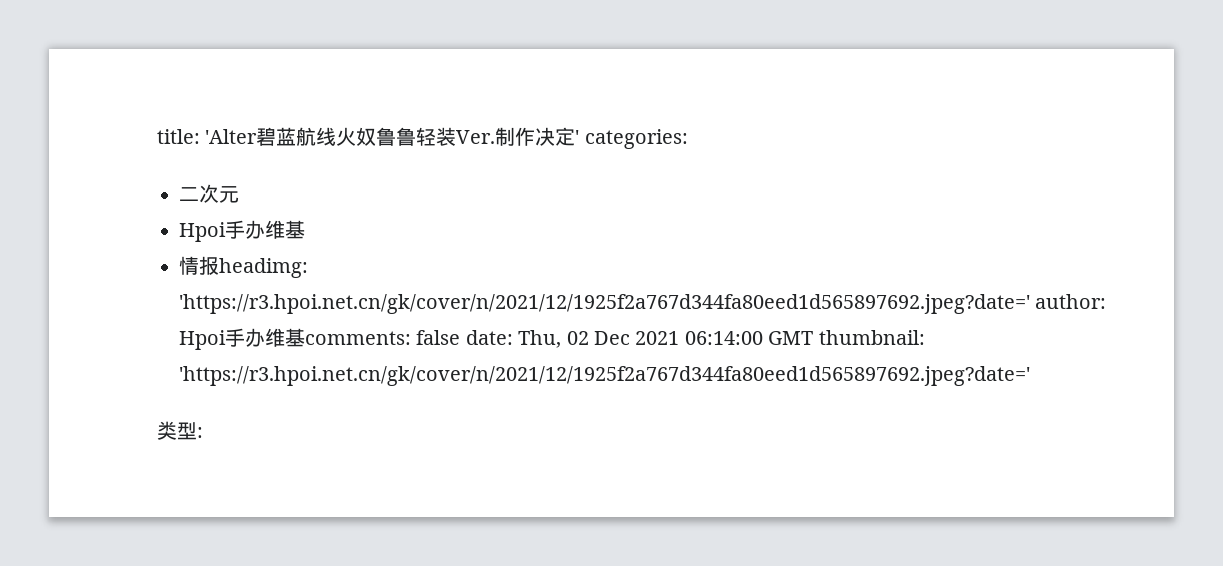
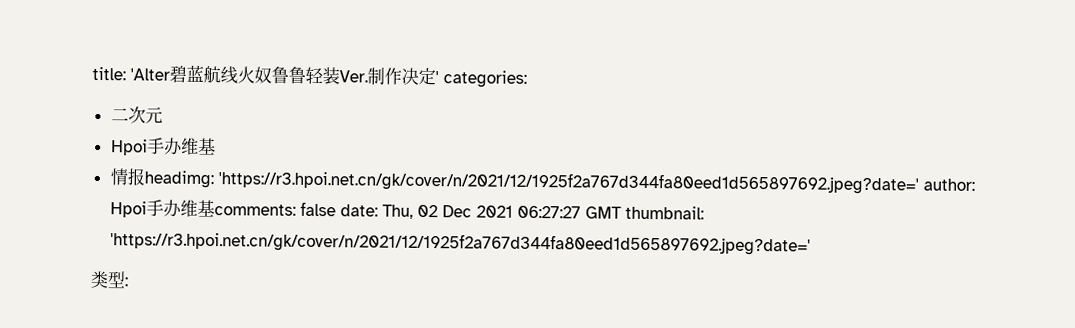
- 情报headimg: 'https://r3.hpoi.net.cn/gk/cover/n/2021/12/1925f2a767d344fa80eed1d565897692.jpeg?date=' author: Hpoi手办维基comments: false date: Thu, 02 Dec 2021 06:14:00 GMT thumbnail: 'https://r3.hpoi.net.cn/gk/cover/n/2021/12/1925f2a767d344fa80eed1d565897692.jpeg?date='
+ 情报headimg: 'https://r3.hpoi.net.cn/gk/cover/n/2021/12/1925f2a767d344fa80eed1d565897692.jpeg?date=' author: Hpoi手办维基comments: false date: Thu, 02 Dec 2021 06:27:27 GMT thumbnail: 'https://r3.hpoi.net.cn/gk/cover/n/2021/12/1925f2a767d344fa80eed1d565897692.jpeg?date='

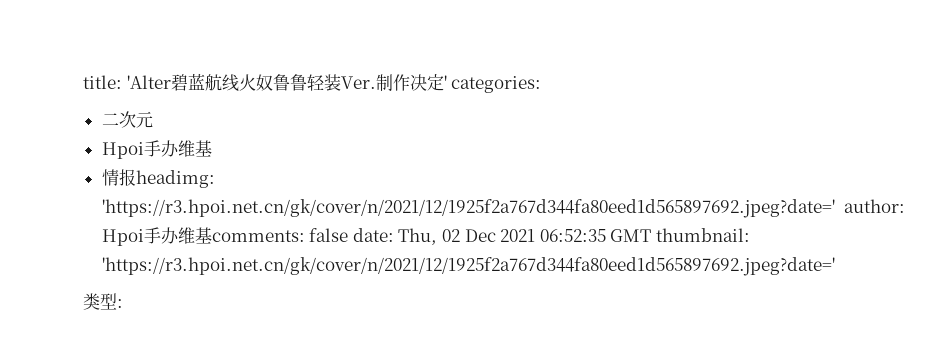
- 情报headimg: 'https://r3.hpoi.net.cn/gk/cover/n/2021/12/1925f2a767d344fa80eed1d565897692.jpeg?date=' author: Hpoi手办维基comments: false date: Thu, 02 Dec 2021 06:27:27 GMT thumbnail: 'https://r3.hpoi.net.cn/gk/cover/n/2021/12/1925f2a767d344fa80eed1d565897692.jpeg?date='
+ 情报headimg: 'https://r3.hpoi.net.cn/gk/cover/n/2021/12/1925f2a767d344fa80eed1d565897692.jpeg?date=' author: Hpoi手办维基comments: false date: Thu, 02 Dec 2021 06:52:35 GMT thumbnail: 'https://r3.hpoi.net.cn/gk/cover/n/2021/12/1925f2a767d344fa80eed1d565897692.jpeg?date='

